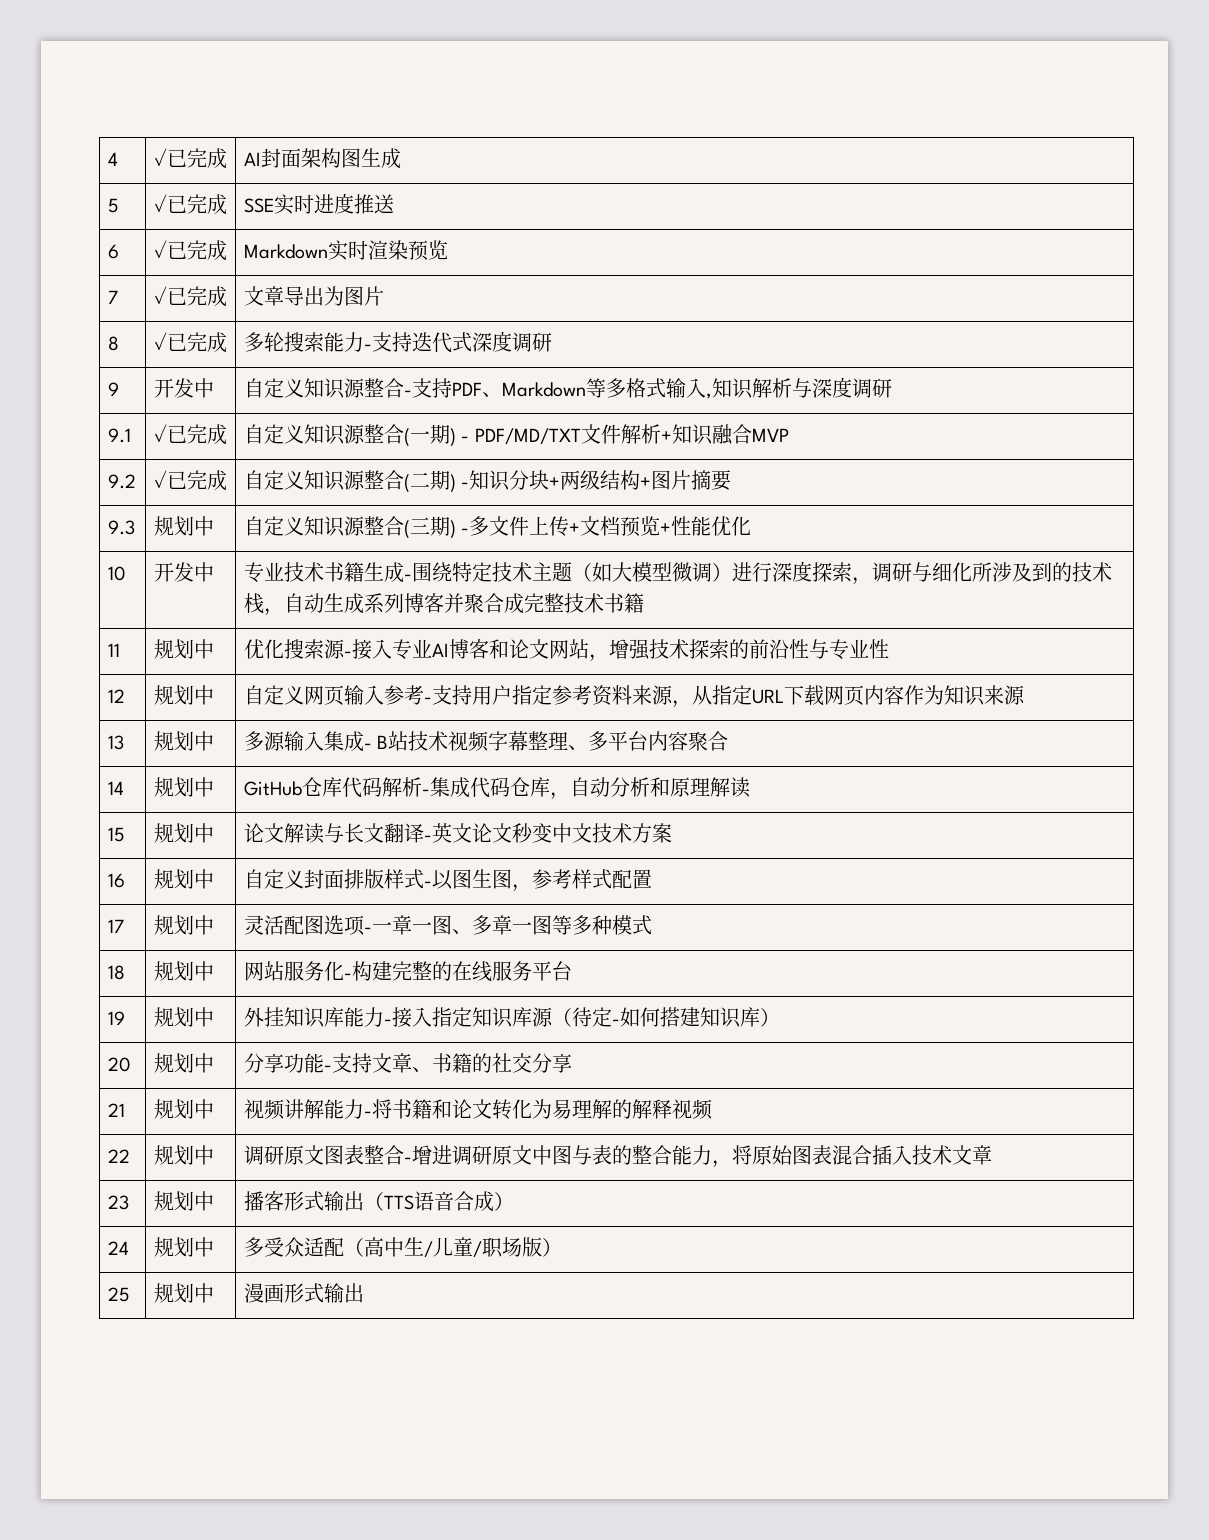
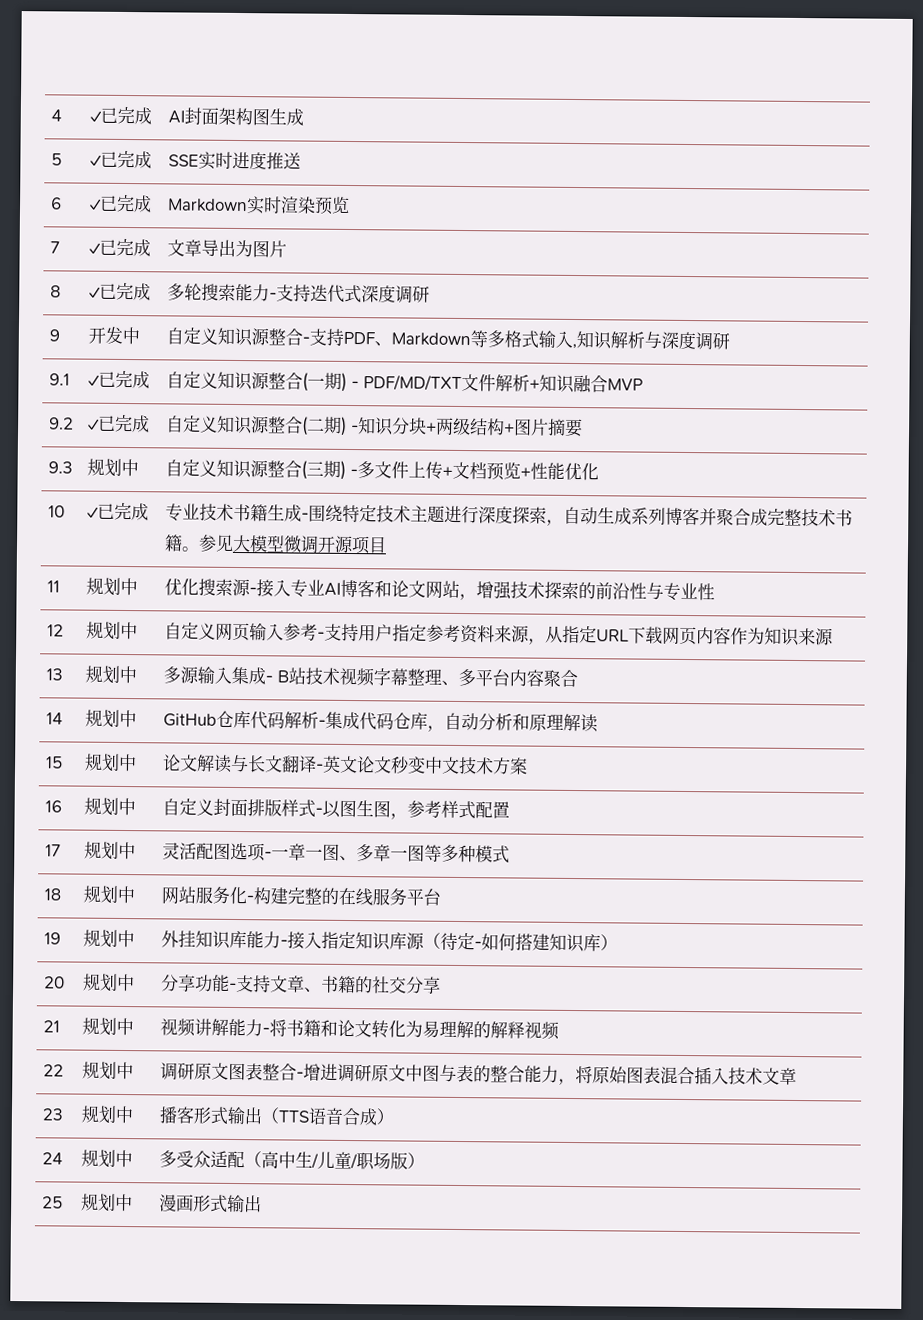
- 10 | 开发中 | 专业技术书籍生成-围绕特定技术主题（如大模型微调）进行深度探索，调研与细化所涉及到的技术栈，自动生成系列博客并聚合成完整技术书籍
+ 10 | ✓已完成 | 专业技术书籍生成-围绕特定技术主题进行深度探索，自动生成系列博客并聚合成完整技术书籍。参见大模型微调开源项目

